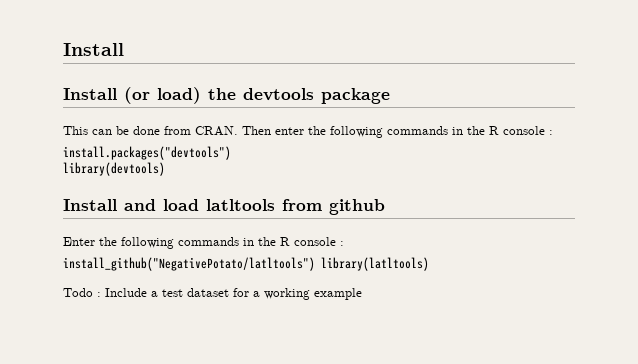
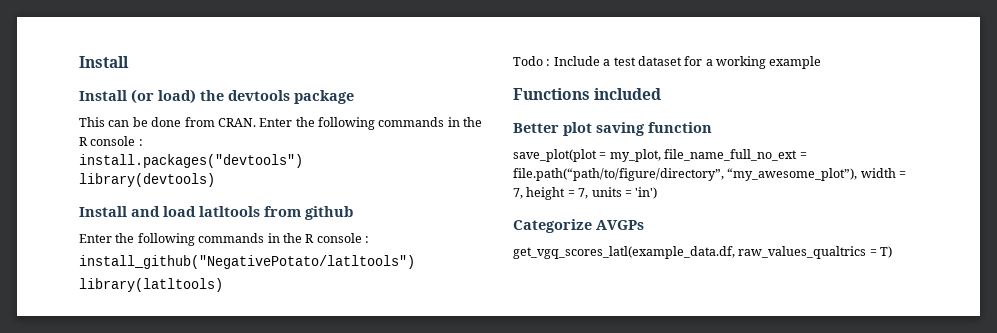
- This can be done from CRAN. Then enter the following commands in the R console :
+ This can be done from CRAN. Enter the following commands in the R console :
- install_github("NegativePotato/latltools") library(latltools)
+ install_github("NegativePotato/latltools")
+ library(latltools)
+ Functions included
+ Better plot saving function
+ save_plot(plot = my_plot, file_name_full_no_ext = file.path(“path/to/figure/directory”, “my_awesome_plot”), width = 7, height = 7, units = 'in')
+ Categorize AVGPs
+ get_vgq_scores_latl(example_data.df, raw_values_qualtrics = T)

